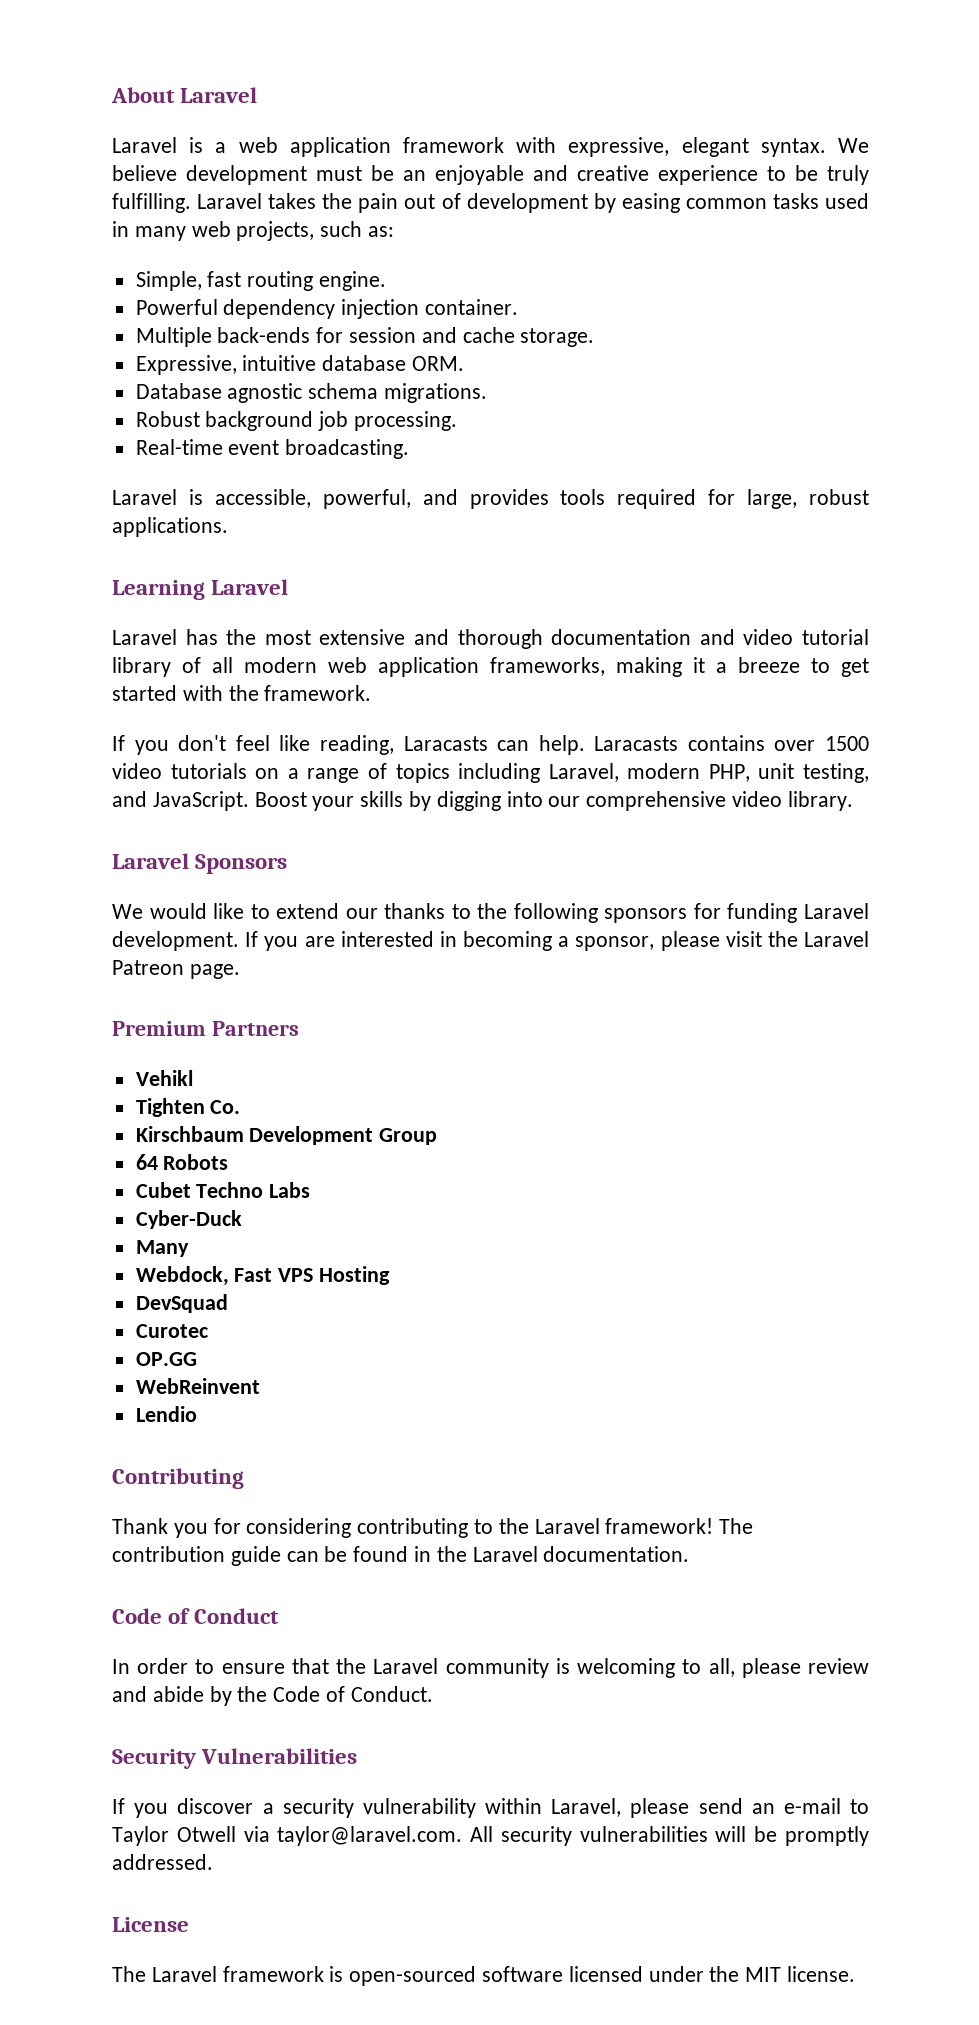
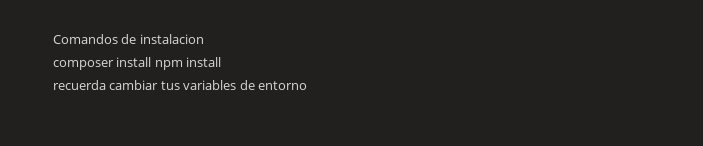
- About Laravel
- Laravel is a web application framework with expressive, elegant syntax. We believe development must be an enjoyable and creative experience to be truly fulfilling. Laravel takes the pain out of development by easing common tasks used in many web projects, such as:
- Simple, fast routing engine.
- Powerful dependency injection container.
- Multiple back-ends for session and cache storage.
- Expressive, intuitive database ORM.
- Database agnostic schema migrations.
- Robust background job processing.
- Real-time event broadcasting.
- Laravel is accessible, powerful, and provides tools required for large, robust applications.
- Learning Laravel
- Laravel has the most extensive and thorough documentation and video tutorial library of all modern web application frameworks, making it a breeze to get started with the framework.
- If you don't feel like reading, Laracasts can help. Laracasts contains over 1500 video tutorials on a range of topics including Laravel, modern PHP, unit testing, and JavaScript. Boost your skills by digging into our comprehensive video library.
- Laravel Sponsors
- We would like to extend our thanks to the following sponsors for funding Laravel development. If you are interested in becoming a sponsor, please visit the Laravel Patreon page.
- Premium Partners
- Vehikl
- Tighten Co.
- Kirschbaum Development Group
- 64 Robots
- Cubet Techno Labs
- Cyber-Duck
- Many
- Webdock, Fast VPS Hosting
- DevSquad
- Curotec
- OP.GG
- WebReinvent
- Lendio
- Contributing
- Thank you for considering contributing to the Laravel framework! The contribution guide can be found in the Laravel documentation.
- Code of Conduct
- In order to ensure that the Laravel community is welcoming to all, please review and abide by the Code of Conduct.
- Security Vulnerabilities
- If you discover a security vulnerability within Laravel, please send an e-mail to Taylor Otwell via taylor@laravel.com. All security vulnerabilities will be promptly addressed.
- License
- The Laravel framework is open-sourced software licensed under the MIT license.
+ Comandos de instalacion
+ composer install npm install
+ recuerda cambiar tus variables de entorno

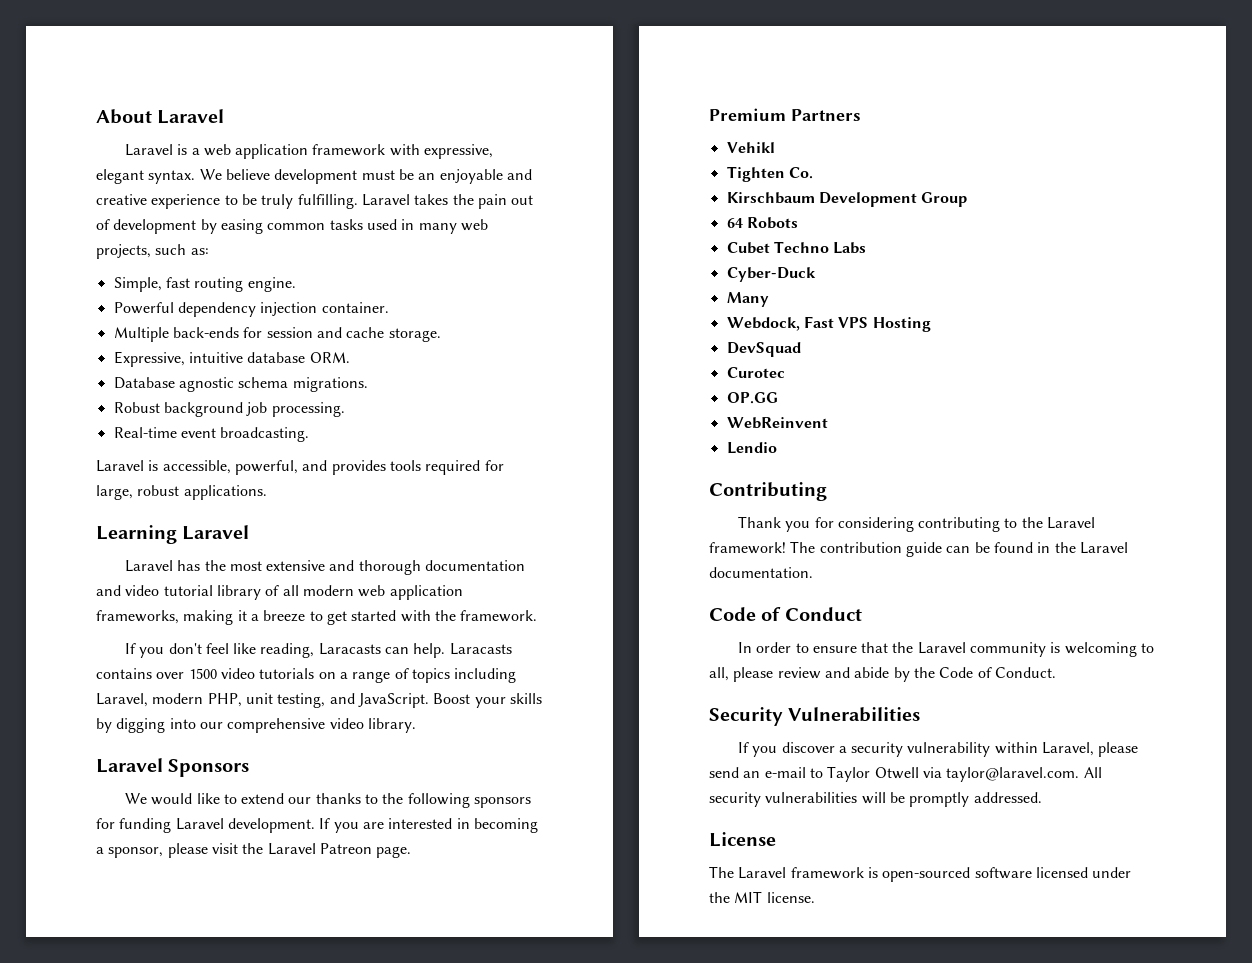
- Comandos de instalacion
- composer install npm install
- recuerda cambiar tus variables de entorno
+ About Laravel
+ Laravel is a web application framework with expressive, elegant syntax. We believe development must be an enjoyable and creative experience to be truly fulfilling. Laravel takes the pain out of development by easing common tasks used in many web projects, such as:
+ Simple, fast routing engine.
+ Powerful dependency injection container.
+ Multiple back-ends for session and cache storage.
+ Expressive, intuitive database ORM.
+ Database agnostic schema migrations.
+ Robust background job processing.
+ Real-time event broadcasting.
+ Laravel is accessible, powerful, and provides tools required for large, robust applications.
+ Learning Laravel
+ Laravel has the most extensive and thorough documentation and video tutorial library of all modern web application frameworks, making it a breeze to get started with the framework.
+ If you don't feel like reading, Laracasts can help. Laracasts contains over 1500 video tutorials on a range of topics including Laravel, modern PHP, unit testing, and JavaScript. Boost your skills by digging into our comprehensive video library.
+ Laravel Sponsors
+ We would like to extend our thanks to the following sponsors for funding Laravel development. If you are interested in becoming a sponsor, please visit the Laravel Patreon page.
+ Premium Partners
+ Vehikl
+ Tighten Co.
+ Kirschbaum Development Group
+ 64 Robots
+ Cubet Techno Labs
+ Cyber-Duck
+ Many
+ Webdock, Fast VPS Hosting
+ DevSquad
+ Curotec
+ OP.GG
+ WebReinvent
+ Lendio
+ Contributing
+ Thank you for considering contributing to the Laravel framework! The contribution guide can be found in the Laravel documentation.
+ Code of Conduct
+ In order to ensure that the Laravel community is welcoming to all, please review and abide by the Code of Conduct.
+ Security Vulnerabilities
+ If you discover a security vulnerability within Laravel, please send an e-mail to Taylor Otwell via taylor@laravel.com. All security vulnerabilities will be promptly addressed.
+ License
+ The Laravel framework is open-sourced software licensed under the MIT license.

